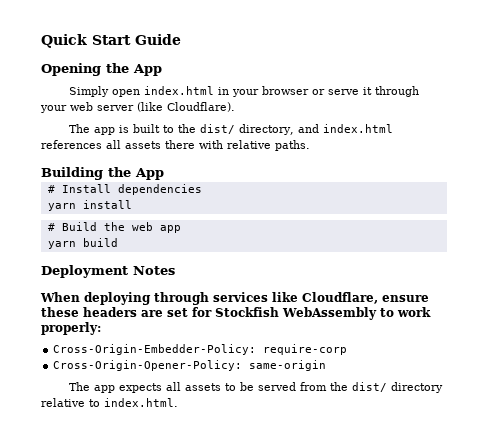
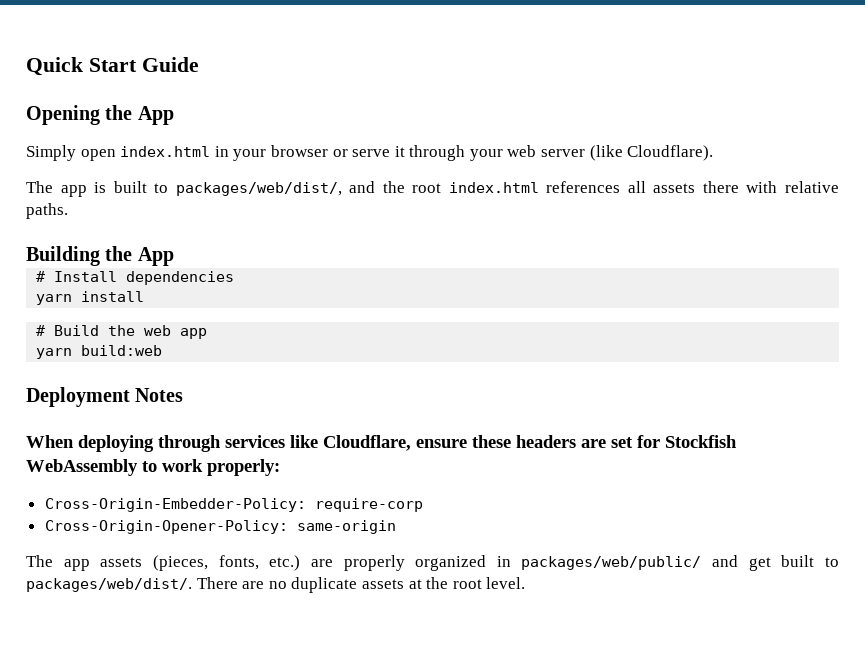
- The app is built to the dist/ directory, and index.html references all assets there with relative paths.
+ The app is built to packages/web/dist/, and the root index.html references all assets there with relative paths.
- yarn build
+ yarn build:web
- The app expects all assets to be served from the dist/ directory relative to index.html.
+ The app assets (pieces, fonts, etc.) are properly organized in packages/web/public/ and get built to packages/web/dist/. There are no duplicate assets at the root level.

